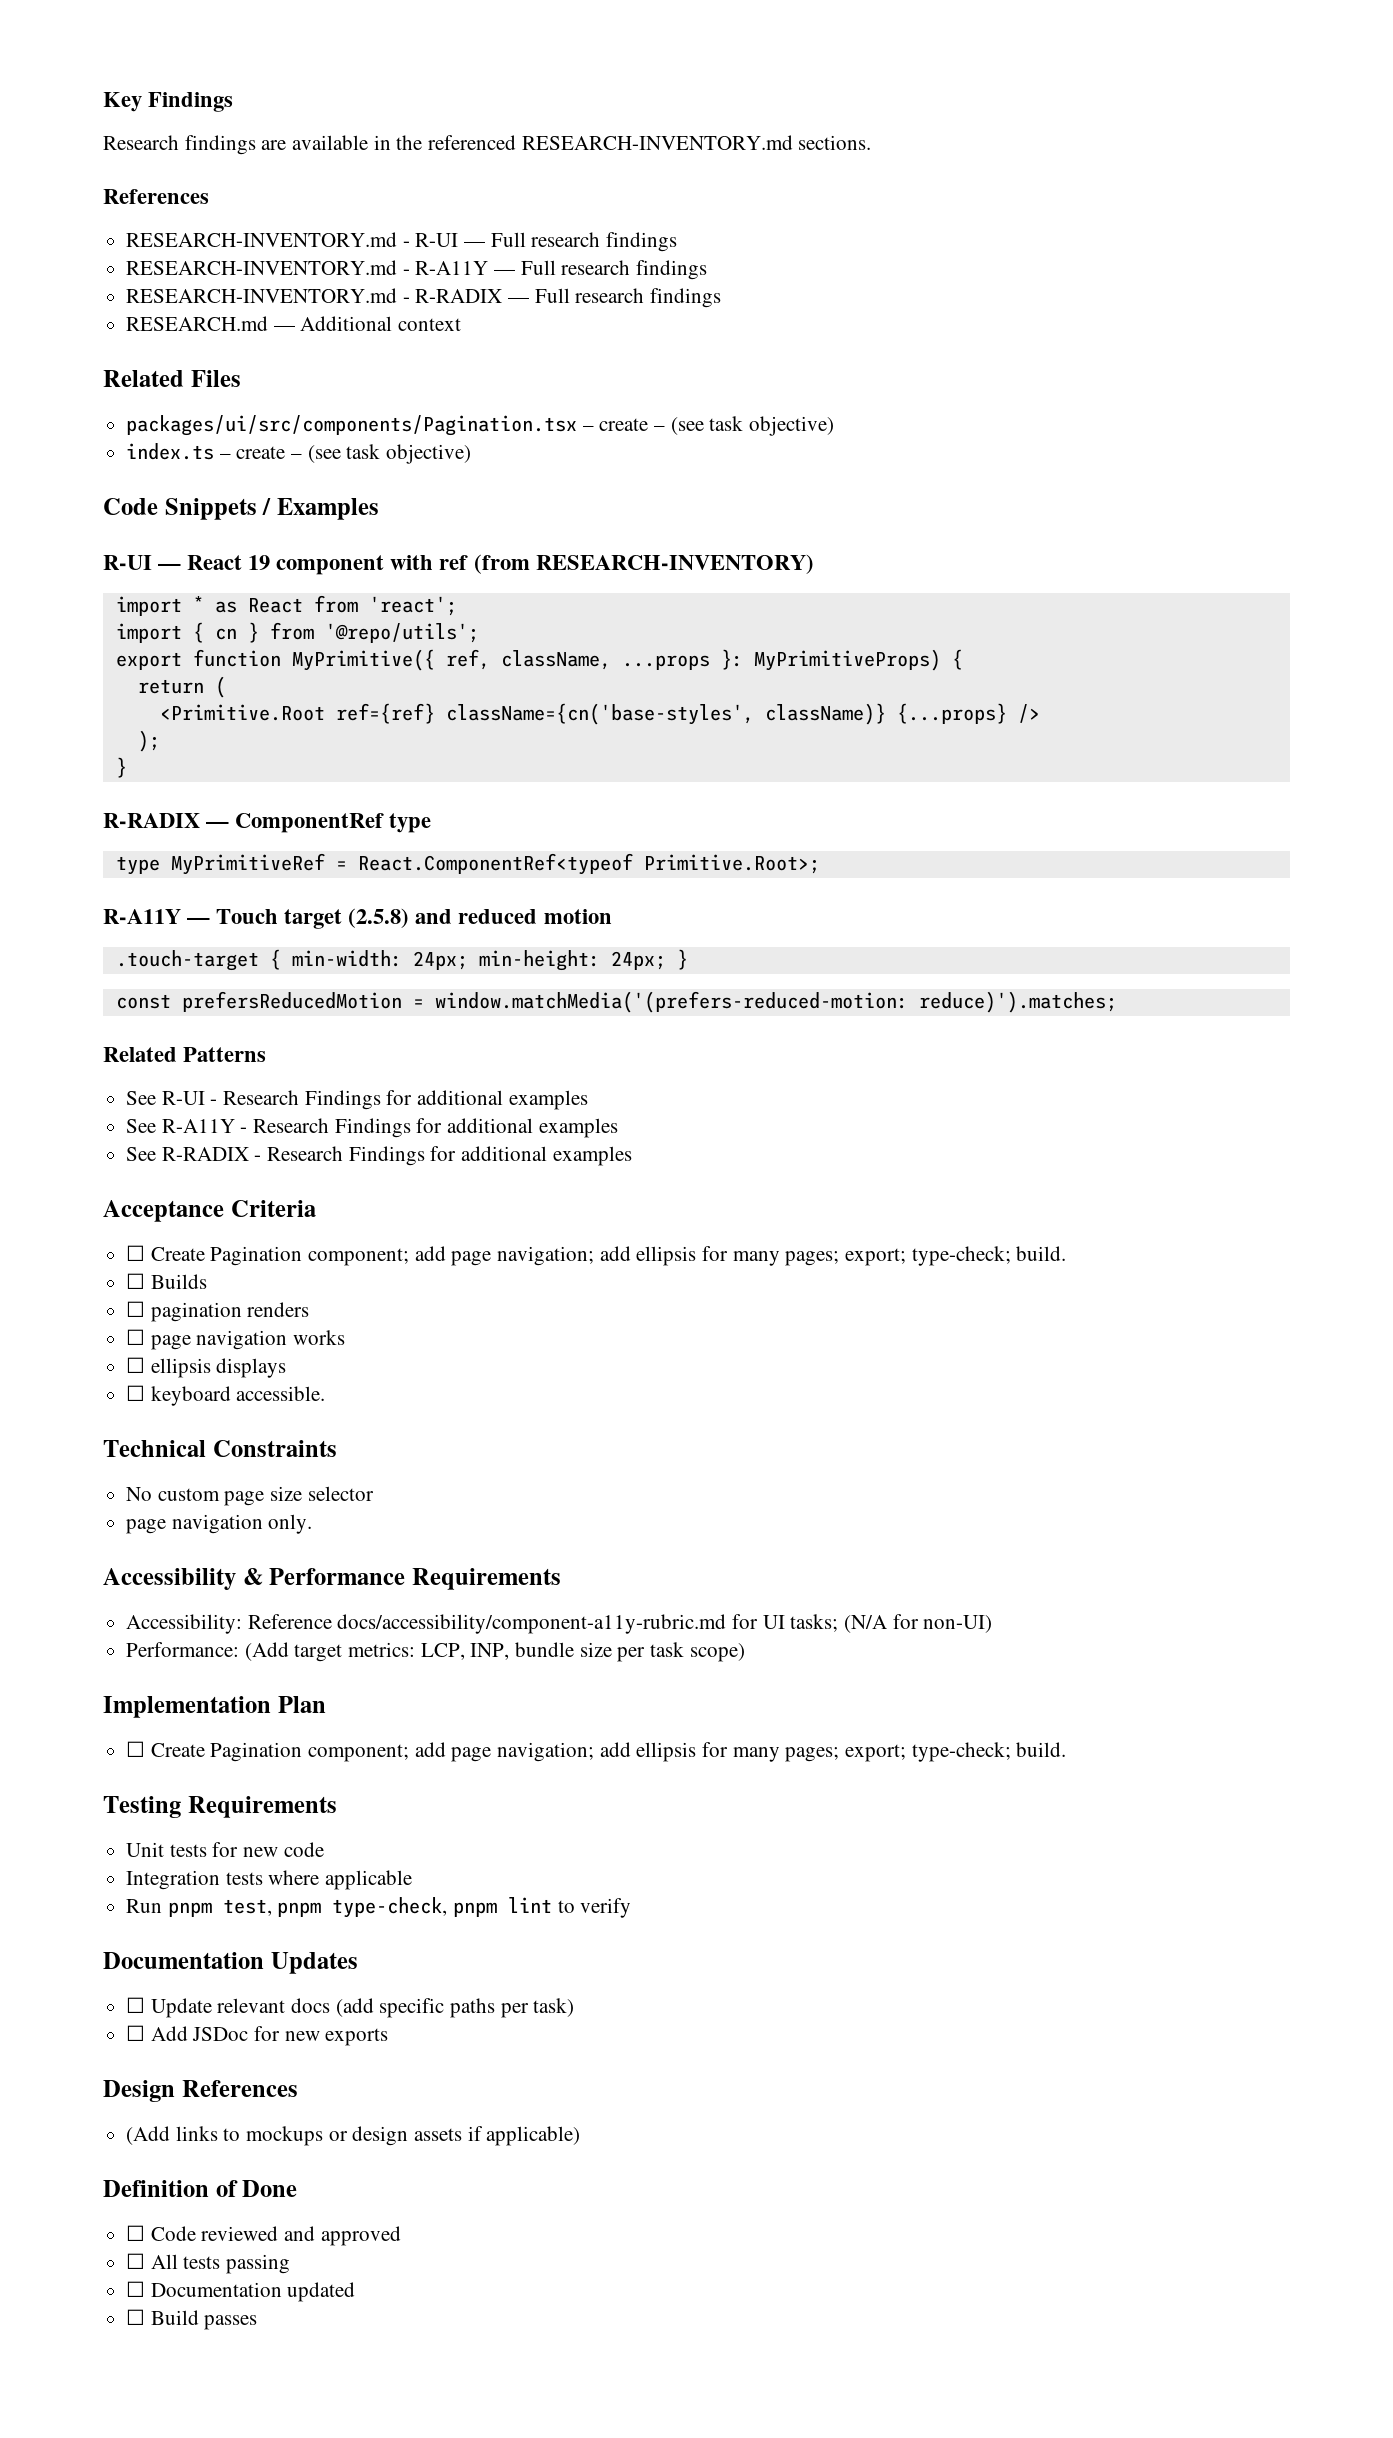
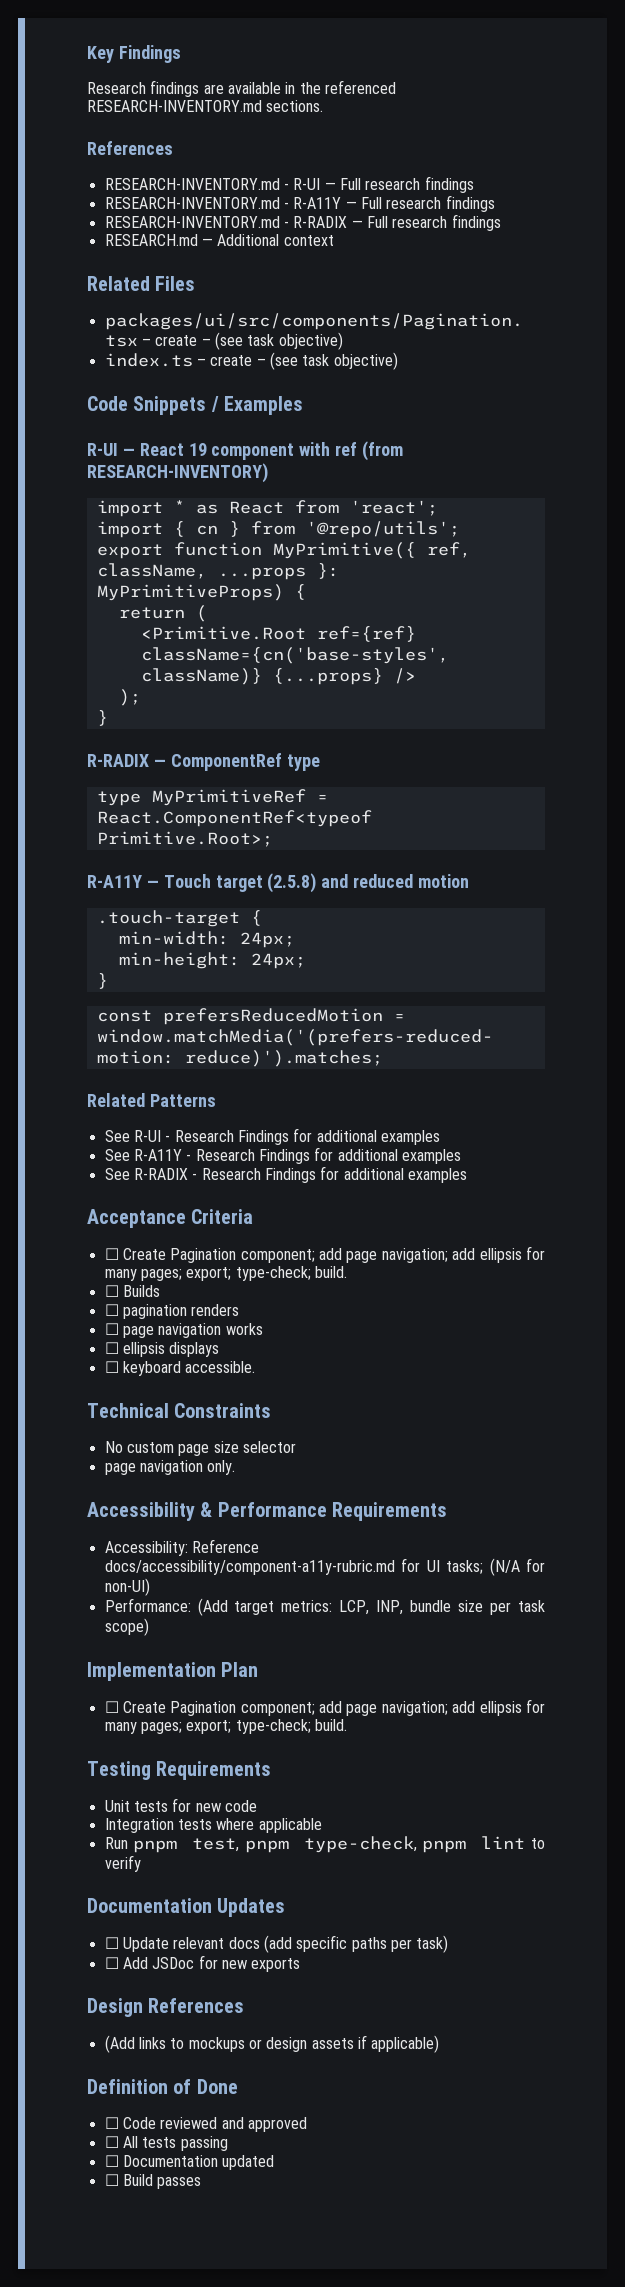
- .touch-target { min-width: 24px; min-height: 24px; }
+ .touch-target {
+ min-width: 24px;
+ min-height: 24px;
+ }

